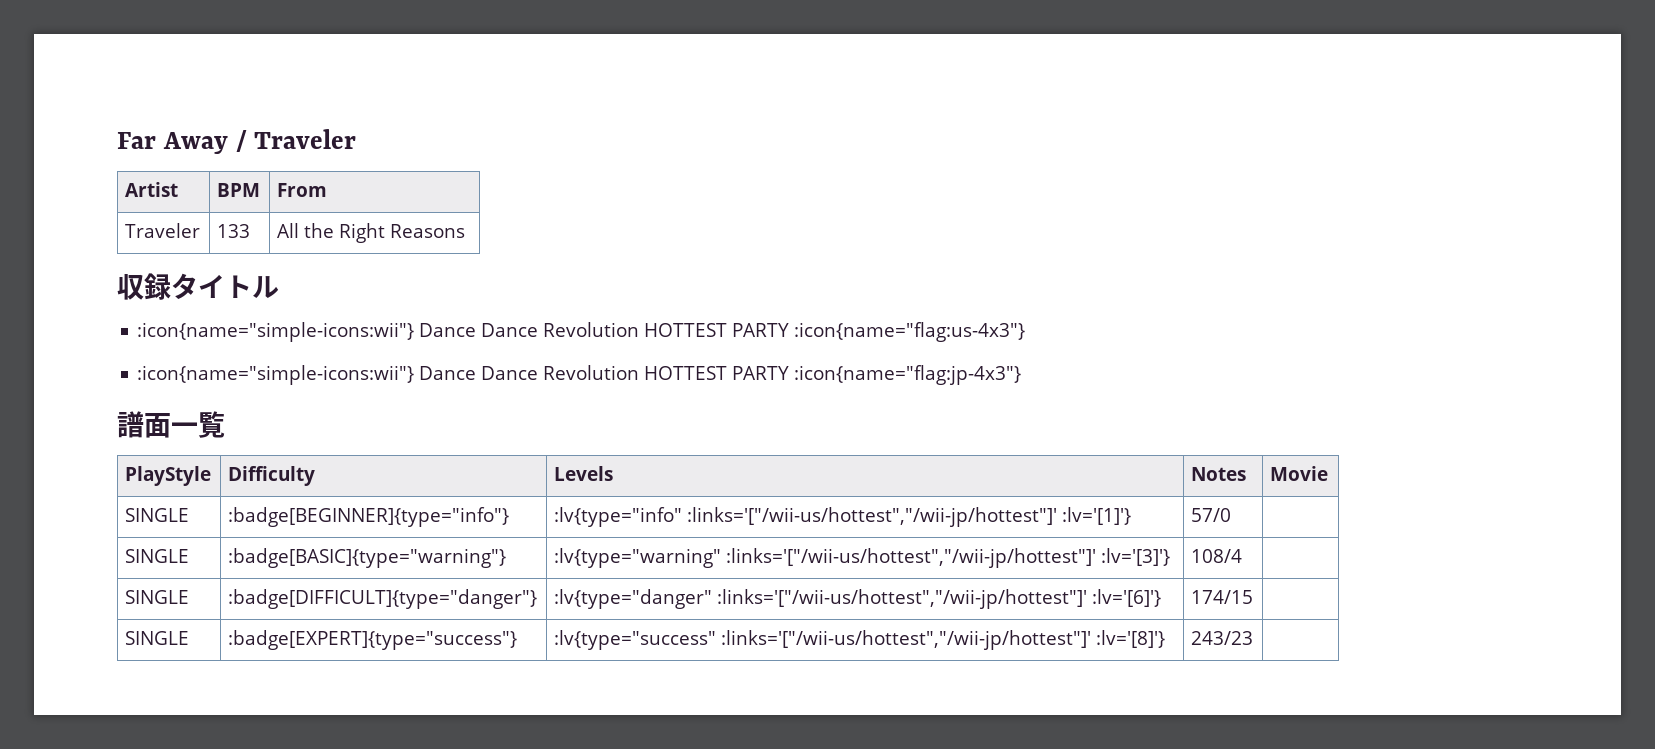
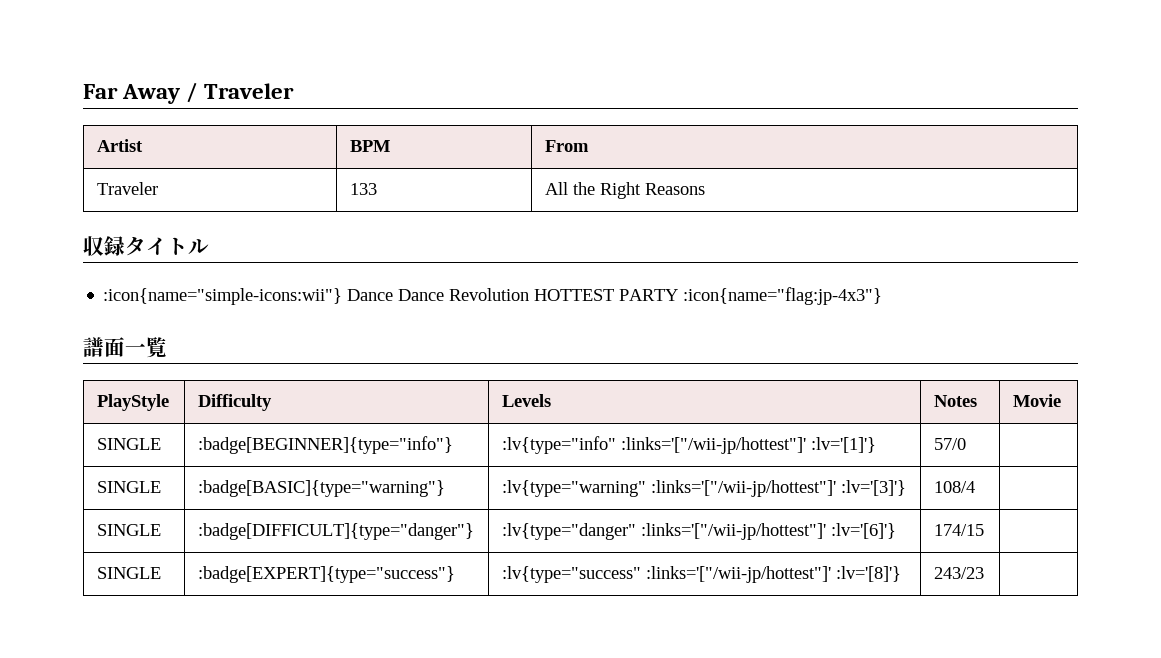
- :icon{name="simple-icons:wii"} Dance Dance Revolution HOTTEST PARTY :icon{name="flag:us-4x3"}
- SINGLE | :badge[BEGINNER]{type="info"} | :lv{type="info" :links='["/wii-us/hottest","/wii-jp/hottest"]' :lv='[1]'} | 57/0 |
+ SINGLE | :badge[BEGINNER]{type="info"} | :lv{type="info" :links='["/wii-jp/hottest"]' :lv='[1]'} | 57/0 |
- SINGLE | :badge[BASIC]{type="warning"} | :lv{type="warning" :links='["/wii-us/hottest","/wii-jp/hottest"]' :lv='[3]'} | 108/4 |
+ SINGLE | :badge[BASIC]{type="warning"} | :lv{type="warning" :links='["/wii-jp/hottest"]' :lv='[3]'} | 108/4 |
- SINGLE | :badge[DIFFICULT]{type="danger"} | :lv{type="danger" :links='["/wii-us/hottest","/wii-jp/hottest"]' :lv='[6]'} | 174/15 |
+ SINGLE | :badge[DIFFICULT]{type="danger"} | :lv{type="danger" :links='["/wii-jp/hottest"]' :lv='[6]'} | 174/15 |
- SINGLE | :badge[EXPERT]{type="success"} | :lv{type="success" :links='["/wii-us/hottest","/wii-jp/hottest"]' :lv='[8]'} | 243/23 |
+ SINGLE | :badge[EXPERT]{type="success"} | :lv{type="success" :links='["/wii-jp/hottest"]' :lv='[8]'} | 243/23 |

